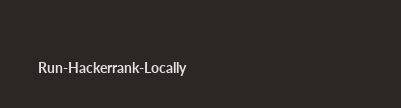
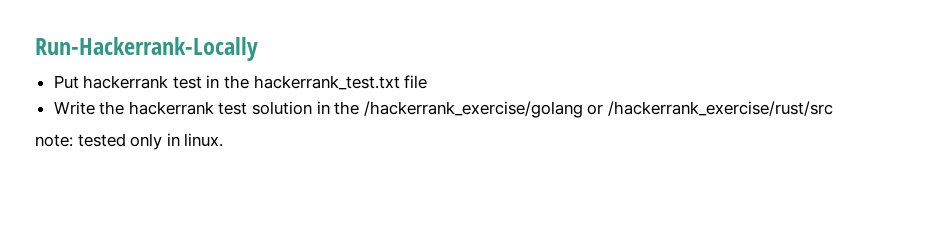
+ Put hackerrank test in the hackerrank_test.txt file
+ Write the hackerrank test solution in the /hackerrank_exercise/golang or /hackerrank_exercise/rust/src
+ note: tested only in linux.

